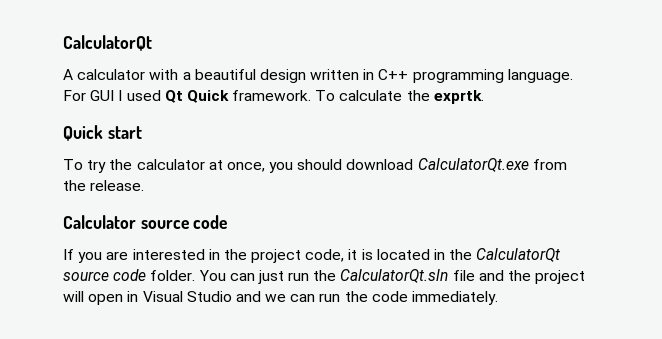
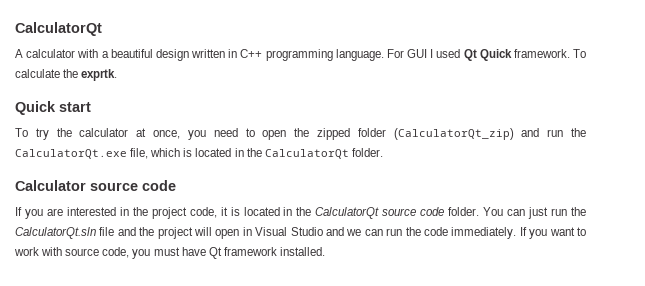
- To try the calculator at once, you should download CalculatorQt.exe from the release.
+ To try the calculator at once, you need to open the zipped folder (CalculatorQt_zip) and run the CalculatorQt.exe file, which is located in the CalculatorQt folder.
+ If you want to work with source code, you must have Qt framework installed.

